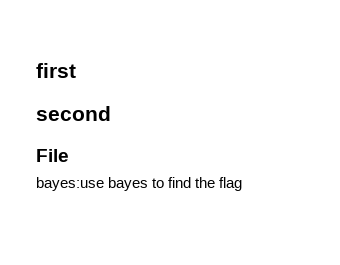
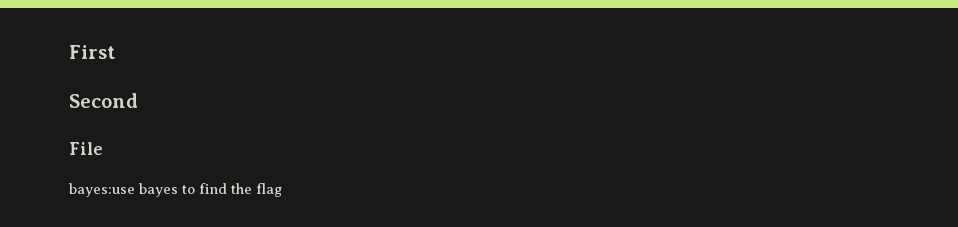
- first
- second
+ First
+ Second

